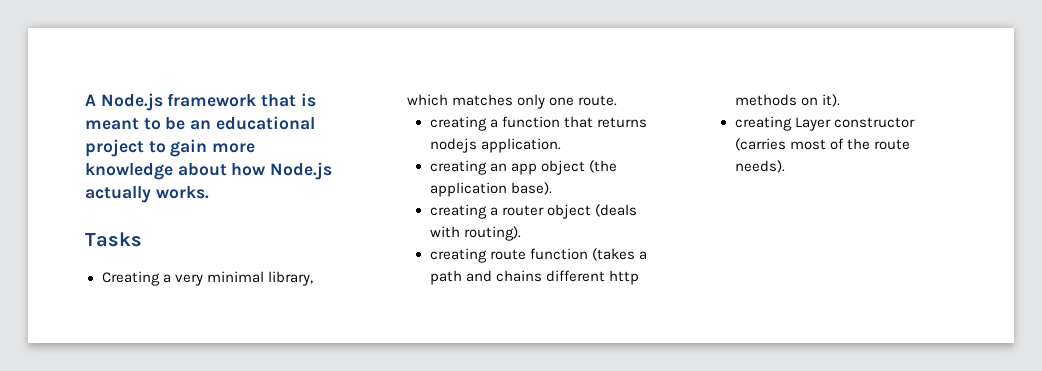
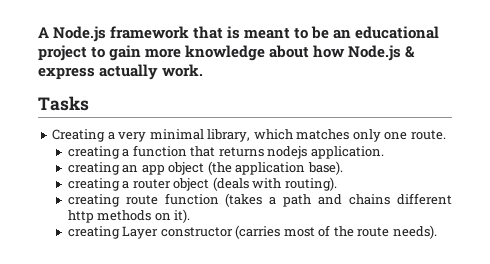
- A Node.js framework that is meant to be an educational project to gain more knowledge about how Node.js actually works.
+ A Node.js framework that is meant to be an educational project to gain more knowledge about how Node.js & express actually work.

